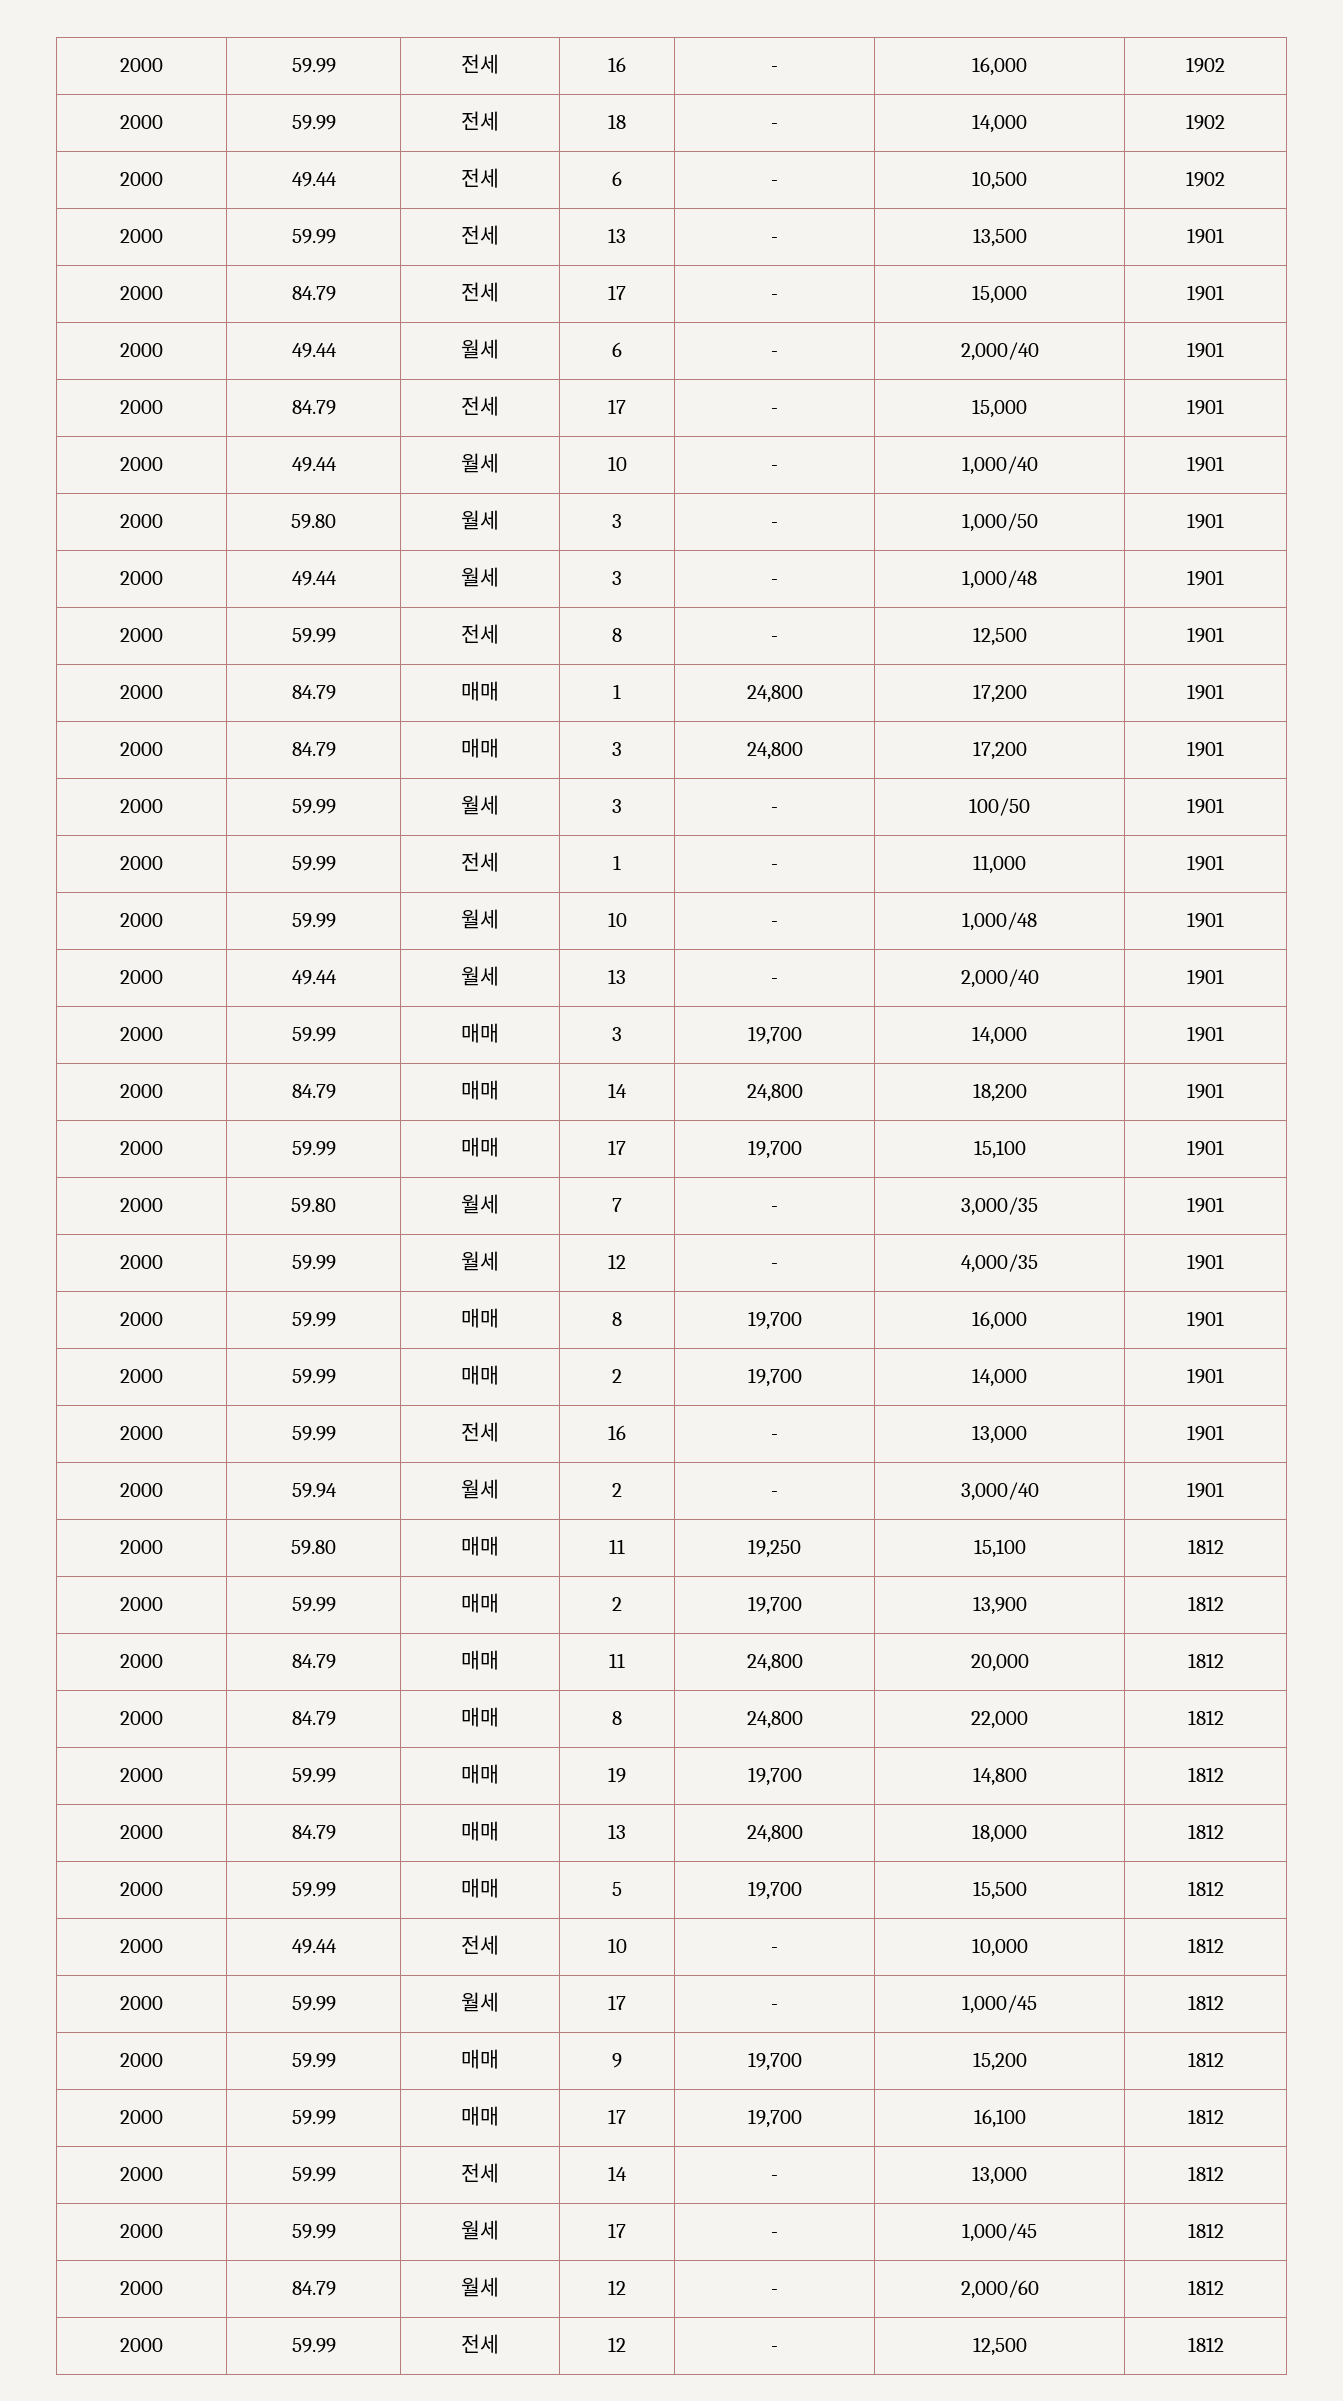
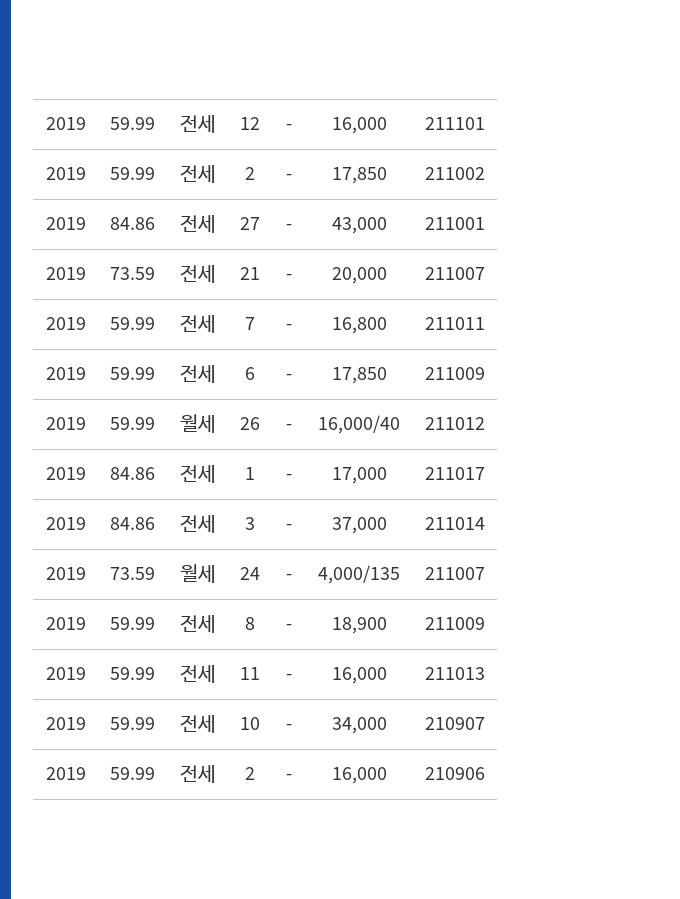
- 2000 | 59.99 | 전세 | 16 | - | 16,000 | 1902
- 2000 | 59.99 | 전세 | 18 | - | 14,000 | 1902
- 2000 | 49.44 | 전세 | 6 | - | 10,500 | 1902
- 2000 | 59.99 | 전세 | 13 | - | 13,500 | 1901
- 2000 | 84.79 | 전세 | 17 | - | 15,000 | 1901
- 2000 | 49.44 | 월세 | 6 | - | 2,000/40 | 1901
- 2000 | 84.79 | 전세 | 17 | - | 15,000 | 1901
- 2000 | 49.44 | 월세 | 10 | - | 1,000/40 | 1901
- 2000 | 59.80 | 월세 | 3 | - | 1,000/50 | 1901
- 2000 | 49.44 | 월세 | 3 | - | 1,000/48 | 1901
- 2000 | 59.99 | 전세 | 8 | - | 12,500 | 1901
- 2000 | 84.79 | 매매 | 1 | 24,800 | 17,200 | 1901
- 2000 | 84.79 | 매매 | 3 | 24,800 | 17,200 | 1901
- 2000 | 59.99 | 월세 | 3 | - | 100/50 | 1901
- 2000 | 59.99 | 전세 | 1 | - | 11,000 | 1901
- 2000 | 59.99 | 월세 | 10 | - | 1,000/48 | 1901
- 2000 | 49.44 | 월세 | 13 | - | 2,000/40 | 1901
- 2000 | 59.99 | 매매 | 3 | 19,700 | 14,000 | 1901
- 2000 | 84.79 | 매매 | 14 | 24,800 | 18,200 | 1901
- 2000 | 59.99 | 매매 | 17 | 19,700 | 15,100 | 1901
- 2000 | 59.80 | 월세 | 7 | - | 3,000/35 | 1901
- 2000 | 59.99 | 월세 | 12 | - | 4,000/35 | 1901
- 2000 | 59.99 | 매매 | 8 | 19,700 | 16,000 | 1901
- 2000 | 59.99 | 매매 | 2 | 19,700 | 14,000 | 1901
- 2000 | 59.99 | 전세 | 16 | - | 13,000 | 1901
- 2000 | 59.94 | 월세 | 2 | - | 3,000/40 | 1901
- 2000 | 59.80 | 매매 | 11 | 19,250 | 15,100 | 1812
- 2000 | 59.99 | 매매 | 2 | 19,700 | 13,900 | 1812
- 2000 | 84.79 | 매매 | 11 | 24,800 | 20,000 | 1812
- 2000 | 84.79 | 매매 | 8 | 24,800 | 22,000 | 1812
- 2000 | 59.99 | 매매 | 19 | 19,700 | 14,800 | 1812
- 2000 | 84.79 | 매매 | 13 | 24,800 | 18,000 | 1812
- 2000 | 59.99 | 매매 | 5 | 19,700 | 15,500 | 1812
- 2000 | 49.44 | 전세 | 10 | - | 10,000 | 1812
- 2000 | 59.99 | 월세 | 17 | - | 1,000/45 | 1812
- 2000 | 59.99 | 매매 | 9 | 19,700 | 15,200 | 1812
- 2000 | 59.99 | 매매 | 17 | 19,700 | 16,100 | 1812
- 2000 | 59.99 | 전세 | 14 | - | 13,000 | 1812
- 2000 | 59.99 | 월세 | 17 | - | 1,000/45 | 1812
- 2000 | 84.79 | 월세 | 12 | - | 2,000/60 | 1812
- 2000 | 59.99 | 전세 | 12 | - | 12,500 | 1812
+ 2019 | 59.99 | 전세 | 12 | - | 16,000 | 211101
+ 2019 | 59.99 | 전세 | 2 | - | 17,850 | 211002
+ 2019 | 84.86 | 전세 | 27 | - | 43,000 | 211001
+ 2019 | 73.59 | 전세 | 21 | - | 20,000 | 211007
+ 2019 | 59.99 | 전세 | 7 | - | 16,800 | 211011
+ 2019 | 59.99 | 전세 | 6 | - | 17,850 | 211009
+ 2019 | 59.99 | 월세 | 26 | - | 16,000/40 | 211012
+ 2019 | 84.86 | 전세 | 1 | - | 17,000 | 211017
+ 2019 | 84.86 | 전세 | 3 | - | 37,000 | 211014
+ 2019 | 73.59 | 월세 | 24 | - | 4,000/135 | 211007
+ 2019 | 59.99 | 전세 | 8 | - | 18,900 | 211009
+ 2019 | 59.99 | 전세 | 11 | - | 16,000 | 211013
+ 2019 | 59.99 | 전세 | 10 | - | 34,000 | 210907
+ 2019 | 59.99 | 전세 | 2 | - | 16,000 | 210906

